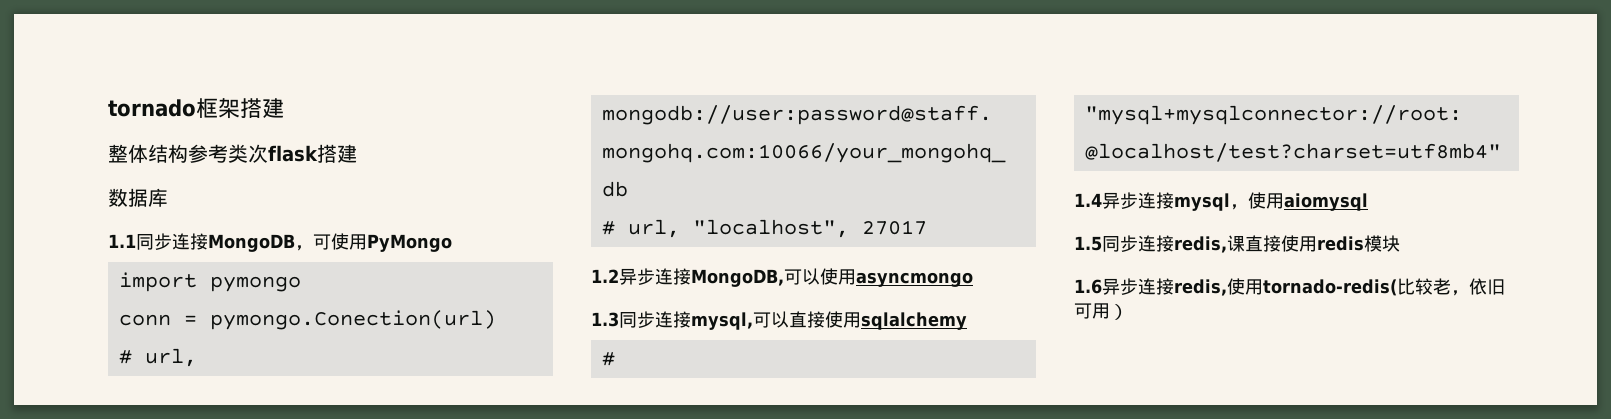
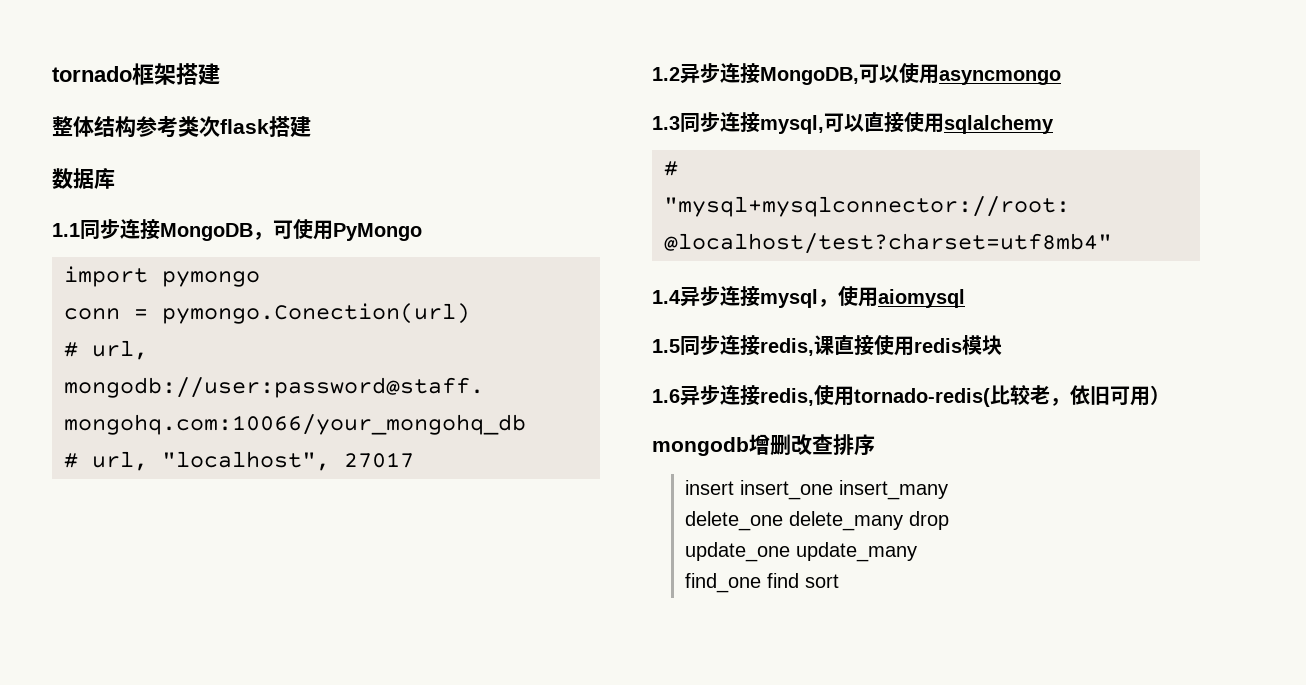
+ mongodb增删改查排序
+ insert insert_one insert_many
+ delete_one delete_many drop
+ update_one update_many
+ find_one find sort

